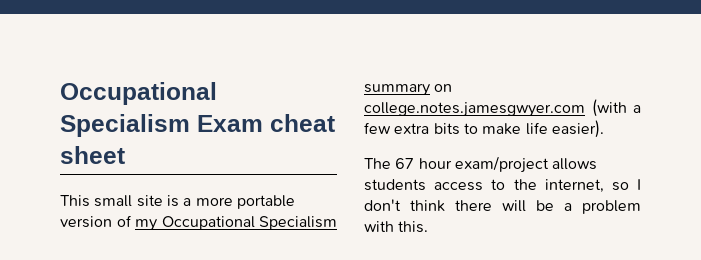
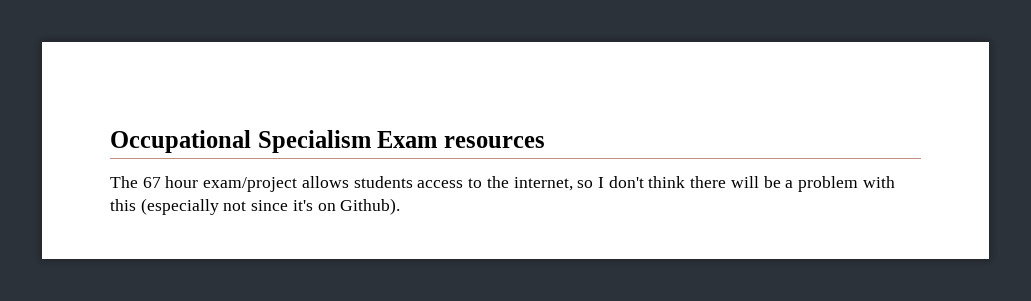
- Occupational Specialism Exam cheat sheet
- This small site is a more portable version of my Occupational Specialism summary on college.notes.jamesgwyer.com (with a few extra bits to make life easier).
+ Occupational Specialism Exam resources
- The 67 hour exam/project allows students access to the internet, so I don't think there will be a problem with this.
+ The 67 hour exam/project allows students access to the internet, so I don't think there will be a problem with this (especially not since it's on Github).

